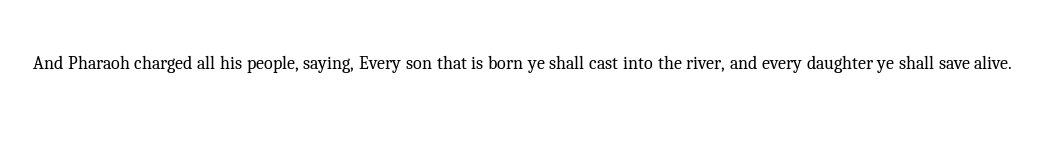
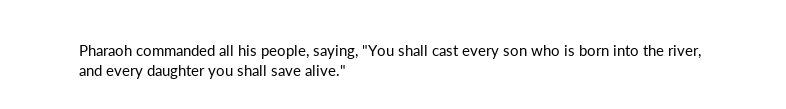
- And Pharaoh charged all his people, saying, Every son that is born ye shall cast into the river, and every daughter ye shall save alive.
+ Pharaoh commanded all his people, saying, "You shall cast every son who is born into the river, and every daughter you shall save alive."

